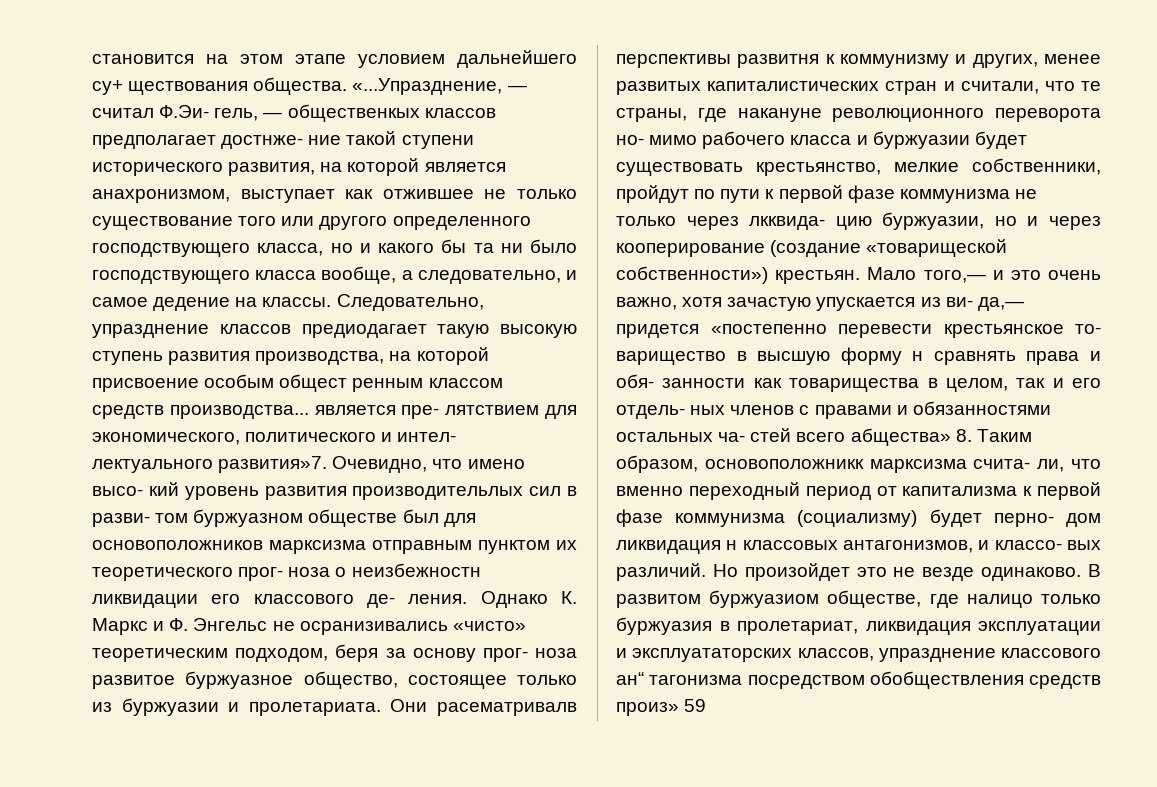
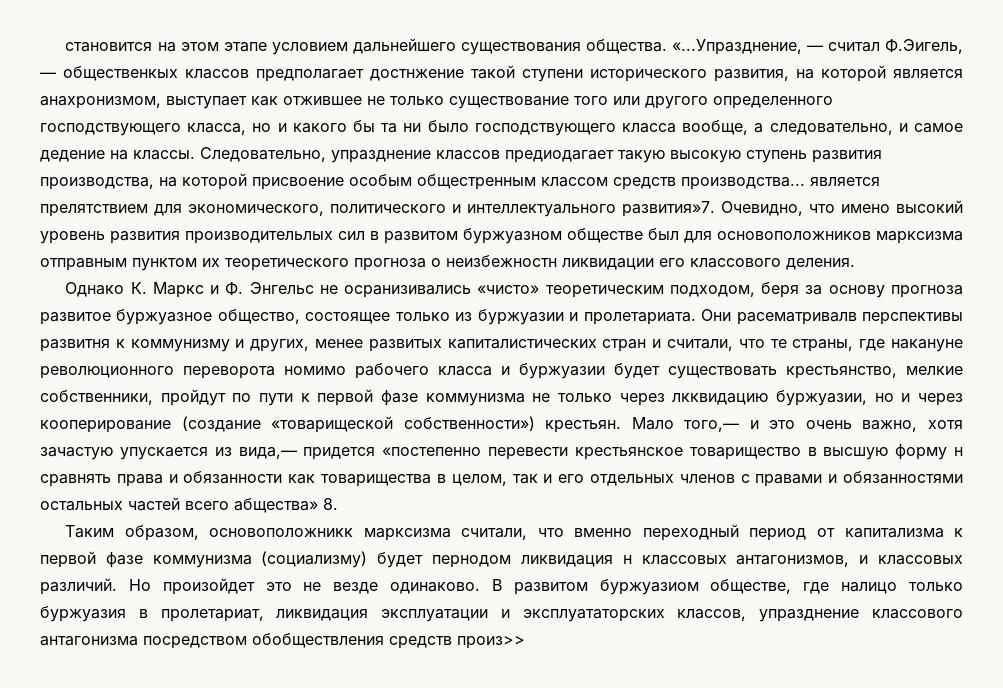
- становится на этом этапе условием дальнейшего су+ ществования общества.
+ становится на этом этапе условием дальнейшего существования общества.
- «...Упразднение, — считал Ф.Эи- гель, — общественкых классов предполагает достнже- ние такой ступени исторического развития, на которой является анахронизмом, выступает как отжившее не только существование того или другого определенного господствующего класса, но и какого бы та ни было господствующего класса вообще, а следовательно, и самое дедение на классы.
+ «...Упразднение, — считал Ф.Эигель, — общественкых классов предполагает достнжение такой ступени исторического развития, на которой является анахронизмом, выступает как отжившее не только существование того или другого определенного господствующего класса, но и какого бы та ни было господствующего класса вообще, а следовательно, и самое дедение на классы.
- Следовательно, упразднение классов предиодагает такую высокую ступень развития производства, на которой присвоение особым общест ренным классом средств производства... является пре- лятствием для экономического, политического и интел- лектуального развития»7.
+ Следовательно, упразднение классов предиодагает такую высокую ступень развития производства, на которой присвоение особым общестренным классом средств производства... является прелятствием для экономического, политического и интеллектуального развития»7.
- Очевидно, что имено высо- кий уровень развития производительлых сил в разви- том буржуазном обществе был для основоположников марксизма отправным пунктом их теоретического прог- ноза о неизбежностн ликвидации его классового де- ления. Однако К. Маркс и Ф. Энгельс не осранизивались «чисто» теоретическим подходом, беря за основу прог- ноза развитое буржуазное общество, состоящее только из буржуазии и пролетариата.
+ Очевидно, что имено высокий уровень развития производительлых сил в развитом буржуазном обществе был для основоположников марксизма отправным пунктом их теоретического прогноза о неизбежностн ликвидации его классового деления.
+ Однако К. Маркс и Ф. Энгельс не осранизивались «чисто» теоретическим подходом, беря за основу прогноза развитое буржуазное общество, состоящее только из буржуазии и пролетариата.
- Они расематривалв перспективы развитня к коммунизму и других, менее развитых капиталистических стран и считали, что те страны, где накануне революционного переворота но- мимо рабочего класса и буржуазии будет существовать крестьянство, мелкие собственники, пройдут по пути к первой фазе коммунизма не только через лкквида- цию буржуазии, но и через кооперирование (создание «товарищеской собственности») крестьян.
+ Они расематривалв перспективы развитня к коммунизму и других, менее развитых капиталистических стран и считали, что те страны, где накануне революционного переворота номимо рабочего класса и буржуазии будет существовать крестьянство, мелкие собственники, пройдут по пути к первой фазе коммунизма не только через лкквидацию буржуазии, но и через кооперирование (создание «товарищеской собственности») крестьян.
- Мало того,— и это очень важно, хотя зачастую упускается из ви- да,— придется «постепенно перевести крестьянское то- варищество в высшую форму н сравнять права и обя- занности как товарищества в целом, так и его отдель- ных членов с правами и обязанностями остальных ча- стей всего абщества» 8. Таким образом, основоположникк марксизма счита- ли, что вменно переходный период от капитализма к первой фазе коммунизма (социализму) будет перно- дом ликвидация н классовых антагонизмов, и классо- вых различий.
+ Мало того,— и это очень важно, хотя зачастую упускается из вида,— придется «постепенно перевести крестьянское товарищество в высшую форму н сравнять права и обязанности как товарищества в целом, так и его отдельных членов с правами и обязанностями остальных частей всего абщества» 8.
+ Таким образом, основоположникк марксизма считали, что вменно переходный период от капитализма к первой фазе коммунизма (социализму) будет пернодом ликвидация н классовых антагонизмов, и классовых различий.
- В развитом буржуазиом обществе, где налицо только буржуазия в пролетариат, ликвидация эксплуатации и эксплуататорских классов, упразднение классового ан“ тагонизма посредством обобществления средств произ» 59
+ В развитом буржуазиом обществе, где налицо только буржуазия в пролетариат, ликвидация эксплуатации и эксплуататорских классов, упразднение классового антагонизма посредством обобществления средств произ>>

